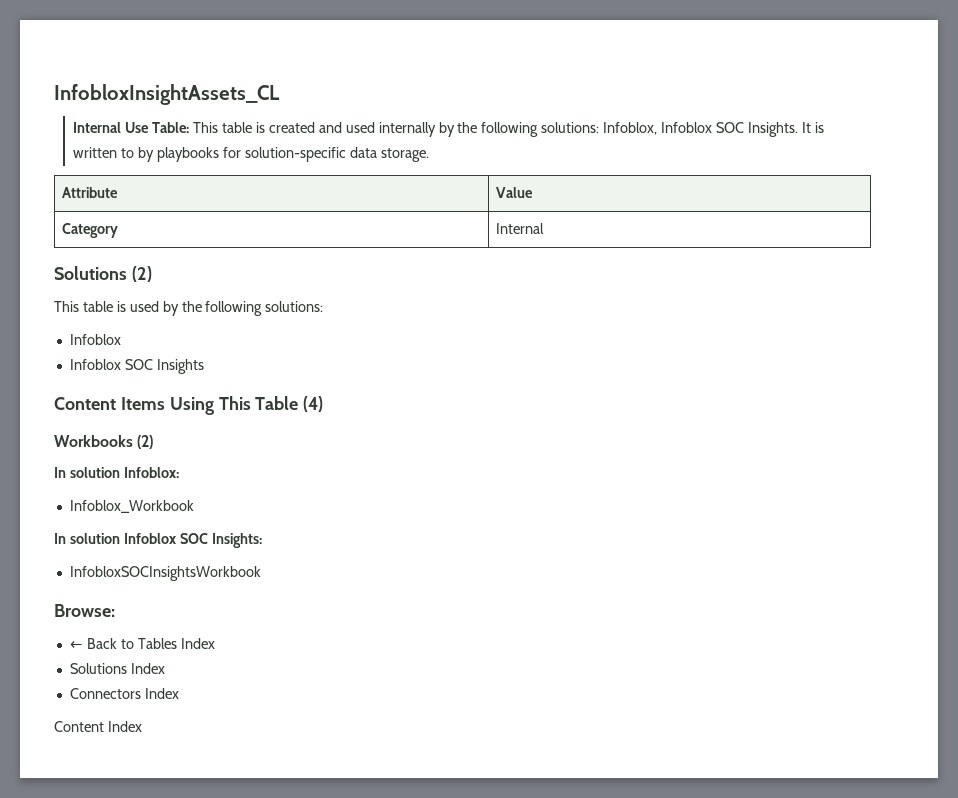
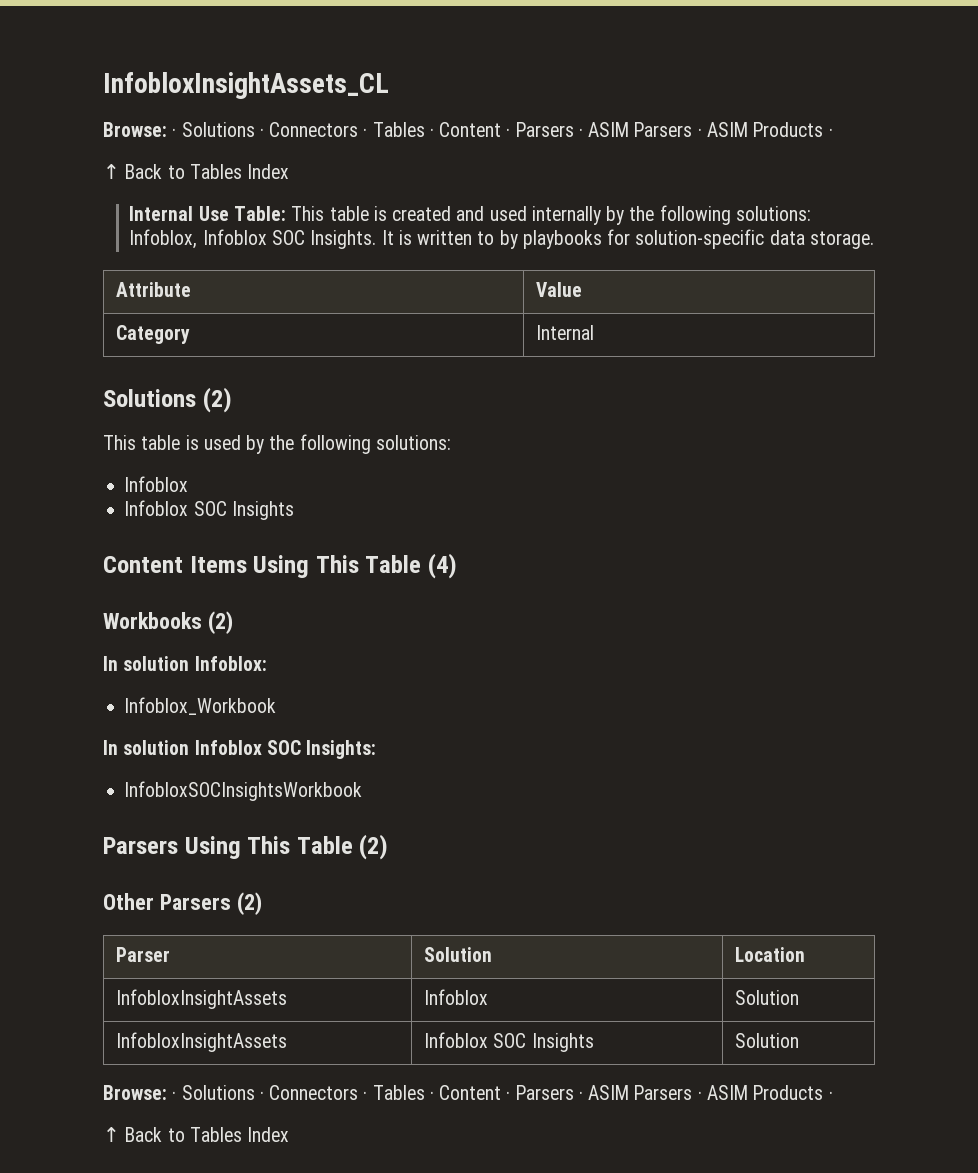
  InfobloxInsightAssets_CL
+ Browse: · Solutions · Connectors · Tables · Content · Parsers · ASIM Parsers · ASIM Products ·
+ ↑ Back to Tables Index
- Browse:
- ← Back to Tables Index
- Solutions Index
- Connectors Index
- Content Index
+ Parsers Using This Table (2)
+ Other Parsers (2)
+ Parser | Solution | Location
+ InfobloxInsightAssets | Infoblox | Solution
+ InfobloxInsightAssets | Infoblox SOC Insights | Solution
+ Browse: · Solutions · Connectors · Tables · Content · Parsers · ASIM Parsers · ASIM Products ·
+ ↑ Back to Tables Index

